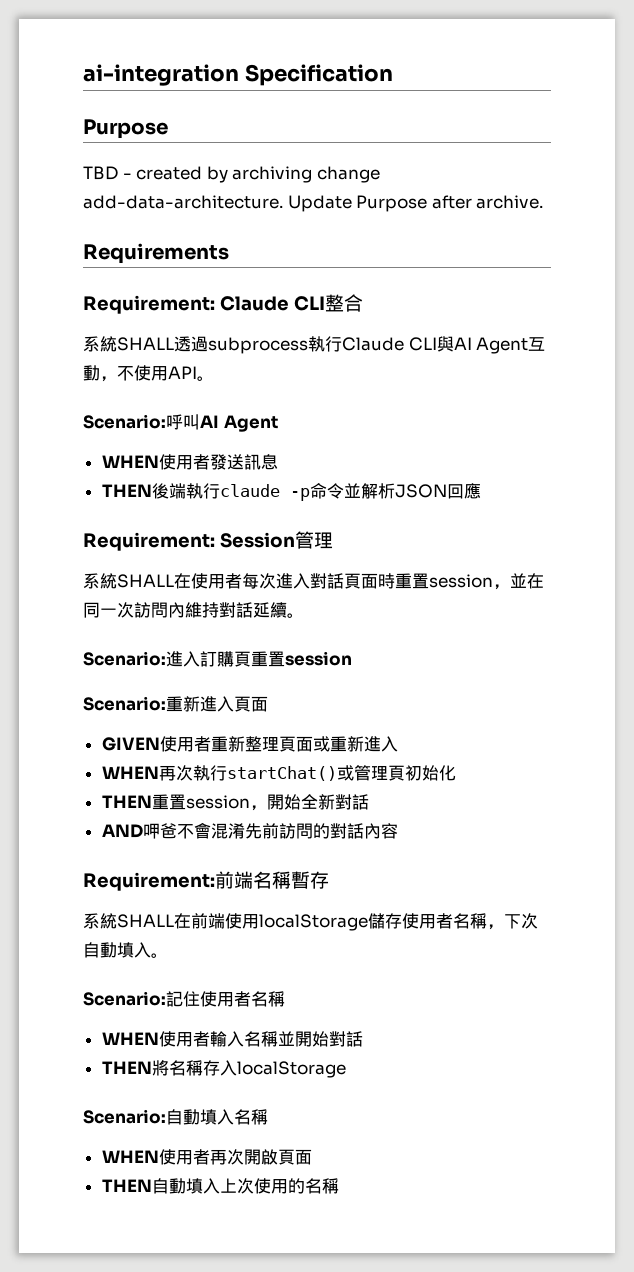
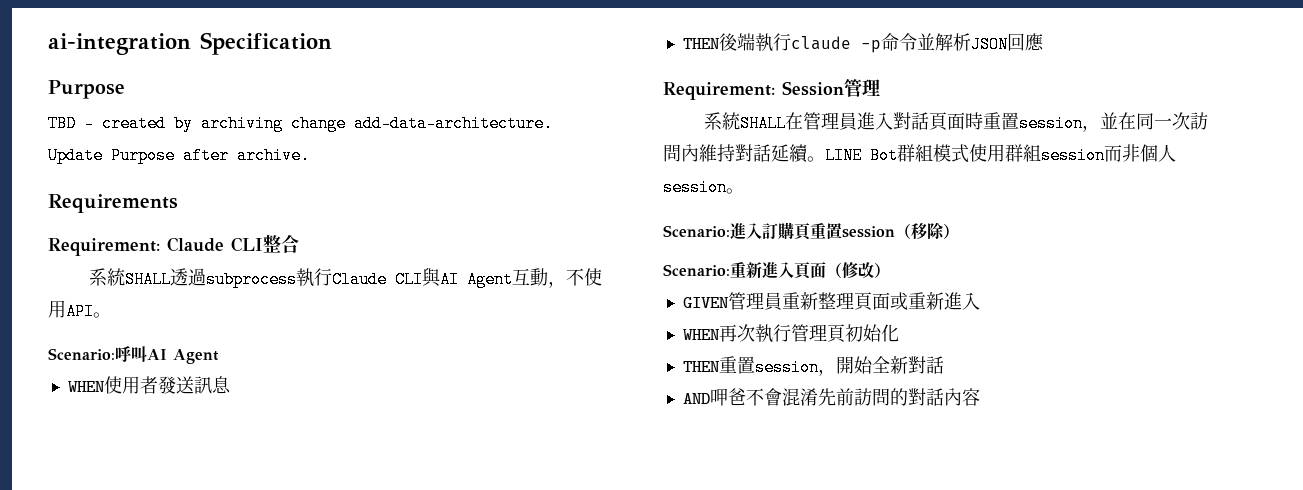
- 系統SHALL在使用者每次進入對話頁面時重置session，並在同一次訪問內維持對話延續。
+ 系統SHALL在管理員進入對話頁面時重置session，並在同一次訪問內維持對話延續。LINE Bot群組模式使用群組session而非個人session。
- Scenario:進入訂購頁重置session
+ Scenario:進入訂購頁重置session（移除）
- Scenario:重新進入頁面
+ Scenario:重新進入頁面（修改）
- GIVEN使用者重新整理頁面或重新進入
+ GIVEN管理員重新整理頁面或重新進入
- WHEN再次執行startChat()或管理頁初始化
+ WHEN再次執行管理頁初始化
- Requirement:前端名稱暫存
- 系統SHALL在前端使用localStorage儲存使用者名稱，下次自動填入。
- Scenario:記住使用者名稱
- WHEN使用者輸入名稱並開始對話
- THEN將名稱存入localStorage
- Scenario:自動填入名稱
- WHEN使用者再次開啟頁面
- THEN自動填入上次使用的名稱

